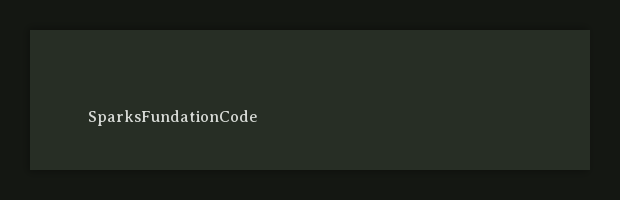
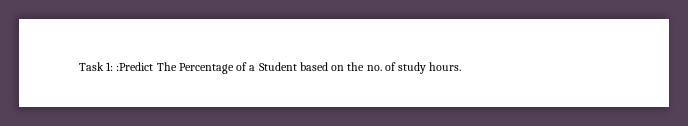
- SparksFundationCode
+ Task 1: :Predict The Percentage of a Student based on the no. of study hours.

